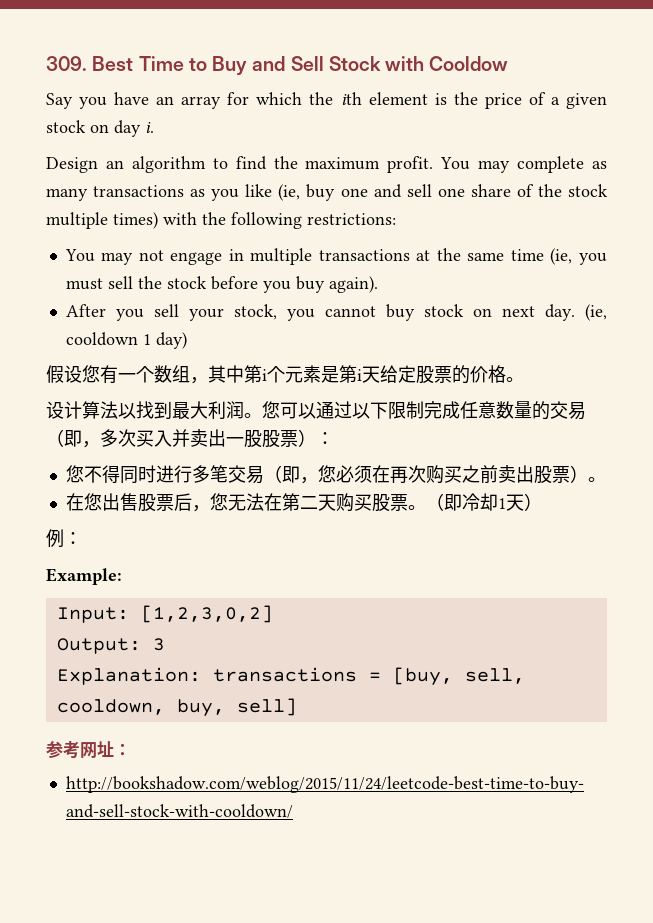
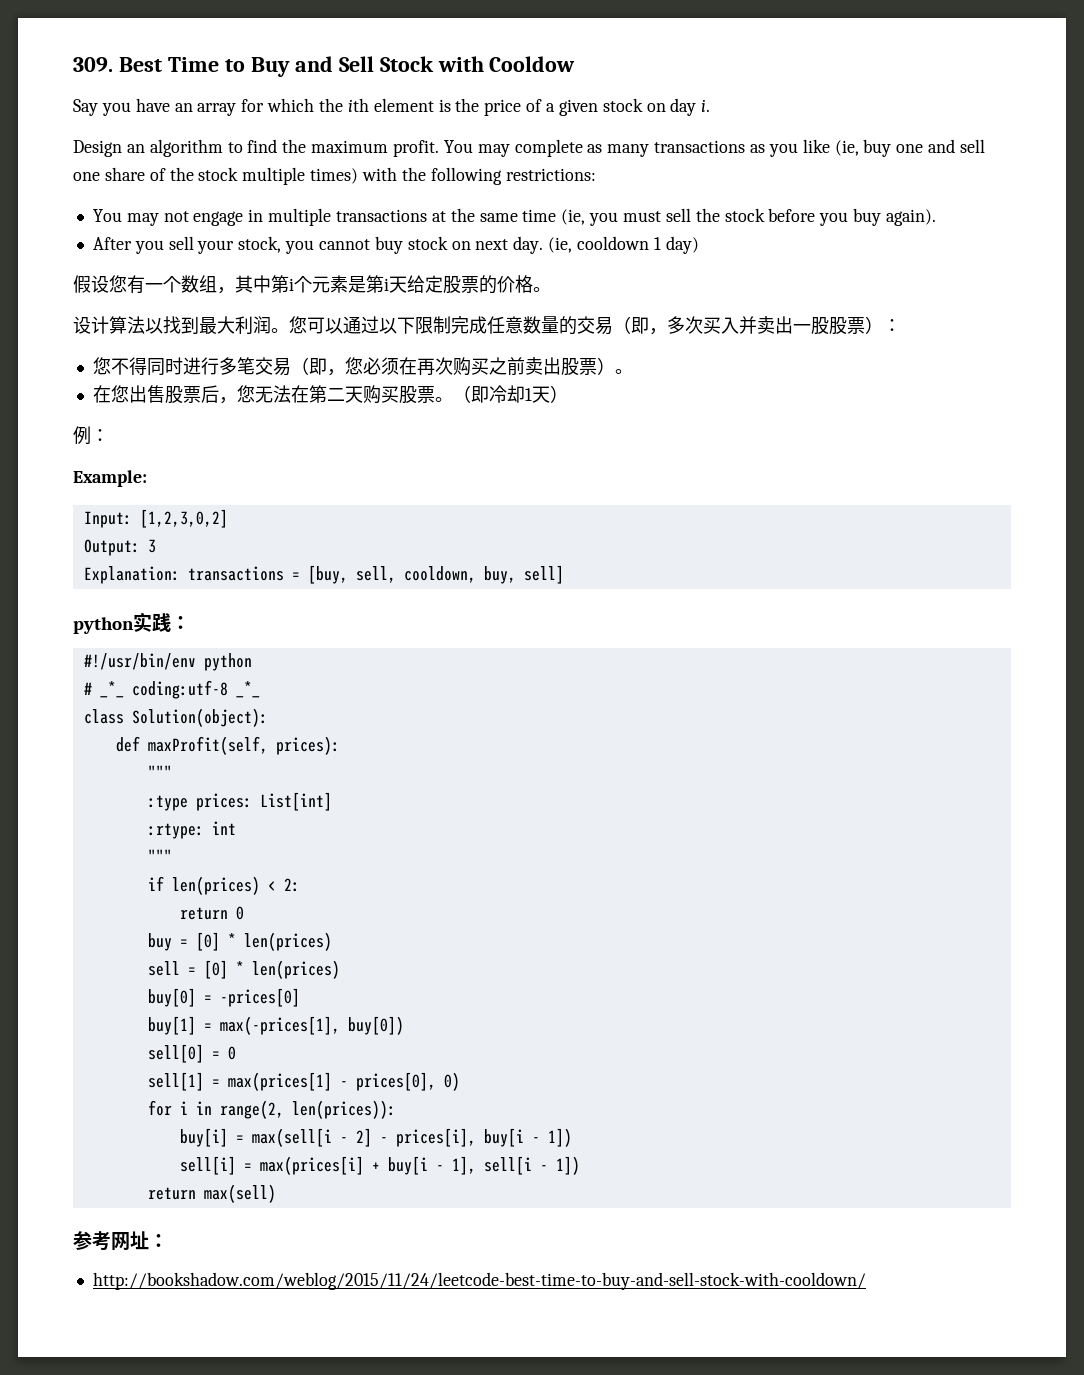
+ python实践：
+ #!/usr/bin/env python
+ # _*_ coding:utf-8 _*_
+ class Solution(object):
+ def maxProfit(self, prices):
+ """
+ :type prices: List[int]
+ :rtype: int
+ """
+ if len(prices) < 2:
+ return 0
+ buy = [0] * len(prices)
+ sell = [0] * len(prices)
+ buy[0] = -prices[0]
+ buy[1] = max(-prices[1], buy[0])
+ sell[0] = 0
+ sell[1] = max(prices[1] - prices[0], 0)
+ for i in range(2, len(prices)):
+ buy[i] = max(sell[i - 2] - prices[i], buy[i - 1])
+ sell[i] = max(prices[i] + buy[i - 1], sell[i - 1])
+ return max(sell)

